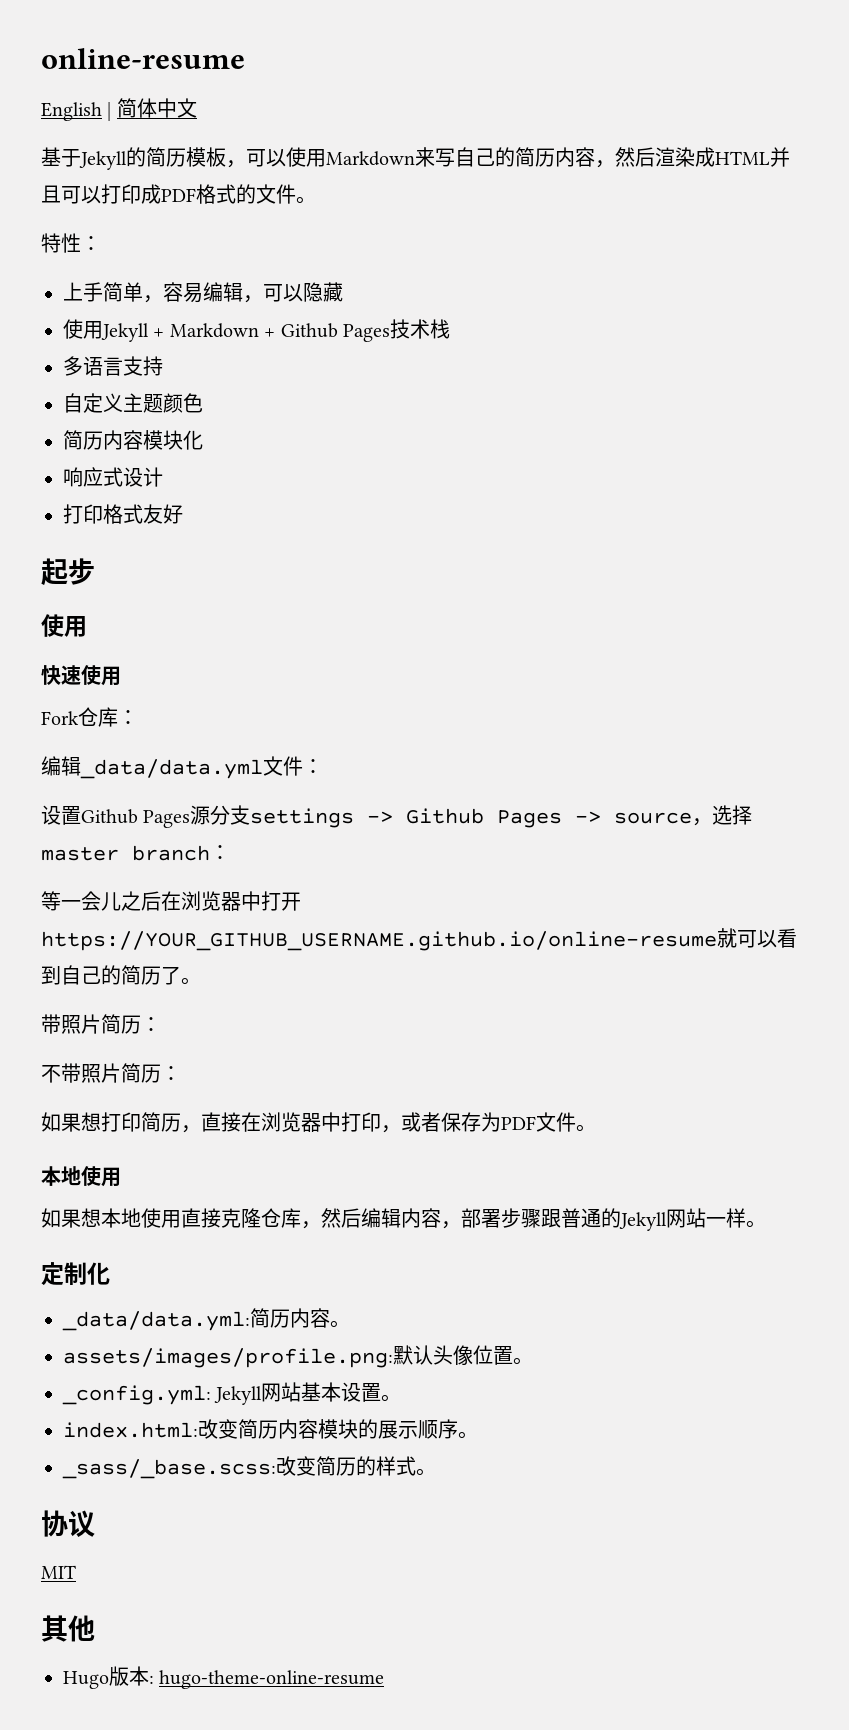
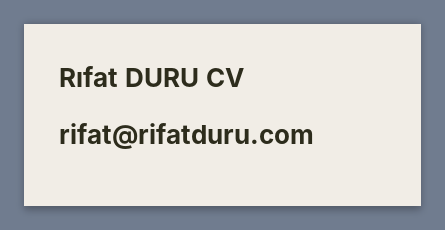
- online-resume
- English | 简体中文
- 基于Jekyll的简历模板，可以使用Markdown来写自己的简历内容，然后渲染成HTML并且可以打印成PDF格式的文件。
- 特性：
- 上手简单，容易编辑，可以隐藏
- 使用Jekyll + Markdown + Github Pages技术栈
- 多语言支持
- 自定义主题颜色
- 简历内容模块化
- 响应式设计
- 打印格式友好
- 起步
- 使用
- 快速使用
- Fork仓库：
- 编辑_data/data.yml文件：
- 设置Github Pages源分支settings -> Github Pages -> source，选择master branch：
- 等一会儿之后在浏览器中打开https://YOUR_GITHUB_USERNAME.github.io/online-resume就可以看到自己的简历了。
- 带照片简历：
- 不带照片简历：
- 如果想打印简历，直接在浏览器中打印，或者保存为PDF文件。
- 本地使用
- 如果想本地使用直接克隆仓库，然后编辑内容，部署步骤跟普通的Jekyll网站一样。
- 定制化
- _data/data.yml:简历内容。
- assets/images/profile.png:默认头像位置。
- _config.yml: Jekyll网站基本设置。
- index.html:改变简历内容模块的展示顺序。
- _sass/_base.scss:改变简历的样式。
- 协议
- MIT
- 其他
- Hugo版本: hugo-theme-online-resume
+ Rıfat DURU CV
+ rifat@rifatduru.com

